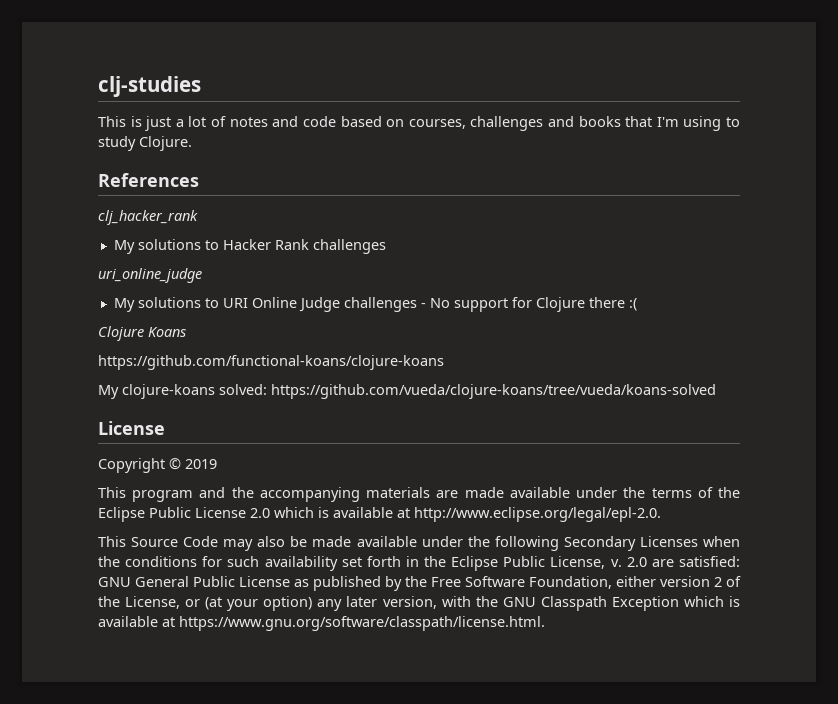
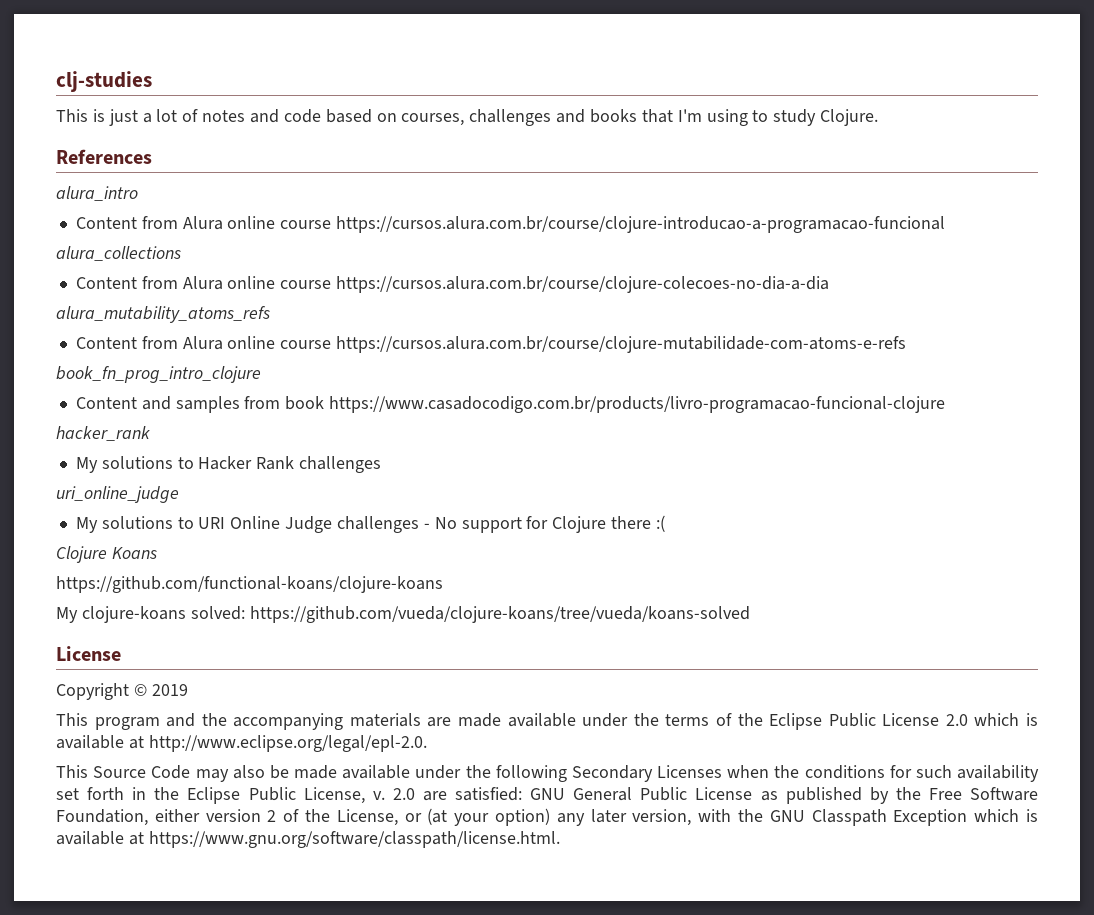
- clj_hacker_rank
+ alura_intro
+ Content from Alura online course https://cursos.alura.com.br/course/clojure-introducao-a-programacao-funcional
+ alura_collections
+ Content from Alura online course https://cursos.alura.com.br/course/clojure-colecoes-no-dia-a-dia
+ alura_mutability_atoms_refs
+ Content from Alura online course https://cursos.alura.com.br/course/clojure-mutabilidade-com-atoms-e-refs
+ book_fn_prog_intro_clojure
+ Content and samples from book https://www.casadocodigo.com.br/products/livro-programacao-funcional-clojure
+ hacker_rank

